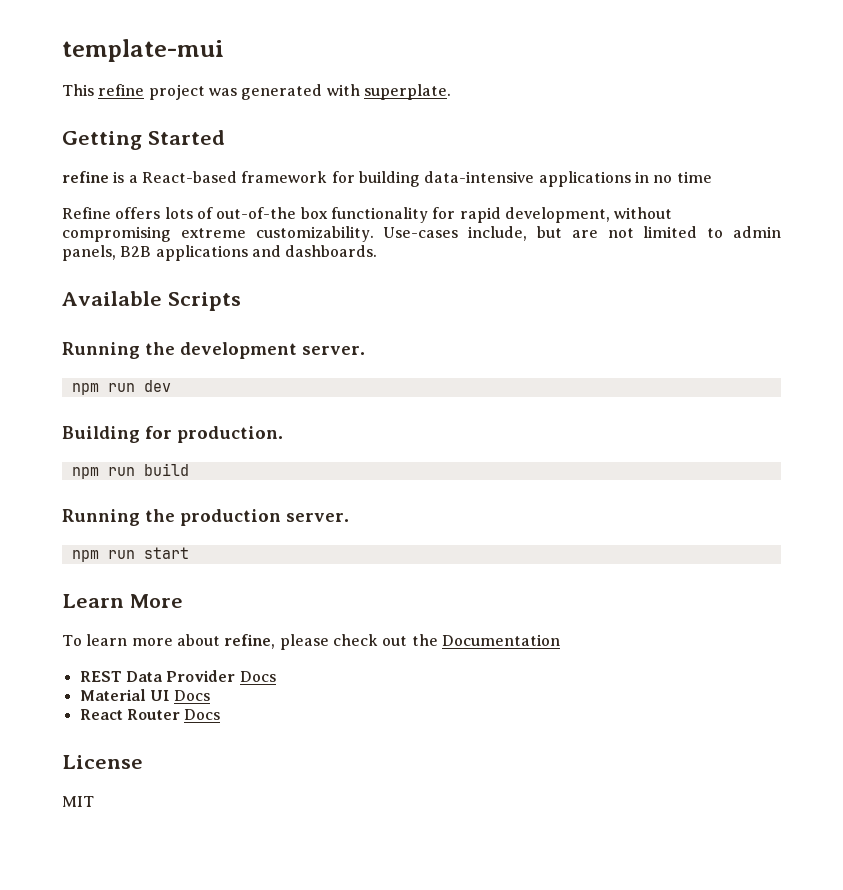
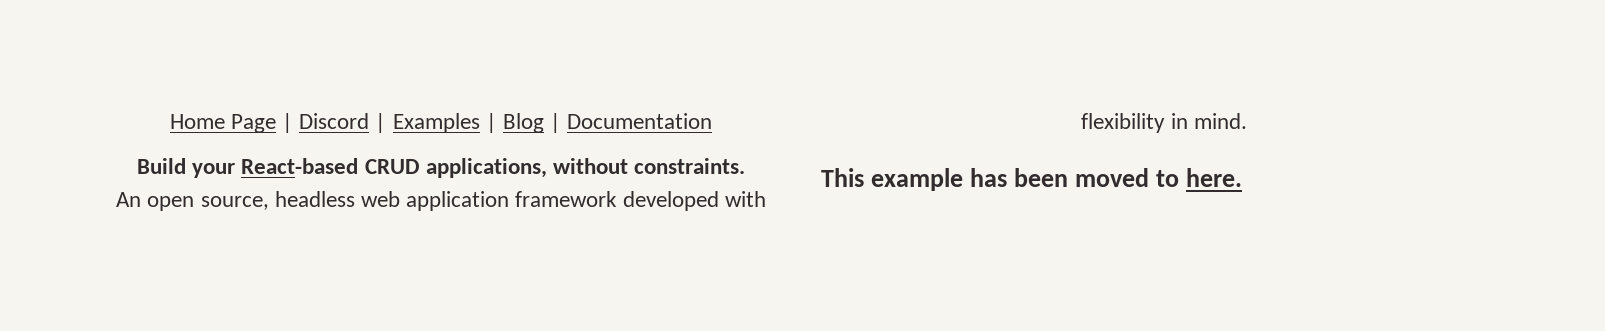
- template-mui
- This refine project was generated with superplate.
- Getting Started
- refine is a React-based framework for building data-intensive applications in no time
- Refine offers lots of out-of-the box functionality for rapid development, without compromising extreme customizability. Use-cases include, but are not limited to admin panels, B2B applications and dashboards.
- Available Scripts
- Running the development server.
- npm run dev
- Building for production.
- npm run build
- Running the production server.
- npm run start
- Learn More
- To learn more about refine, please check out the Documentation
- REST Data Provider Docs
- Material UI Docs
- React Router Docs
- License
- MIT
+ Home Page | Discord | Examples | Blog | Documentation
+ Build your React-based CRUD applications, without constraints.
+ An open source, headless web application framework developed with flexibility in mind.
+ This example has been moved to here.

